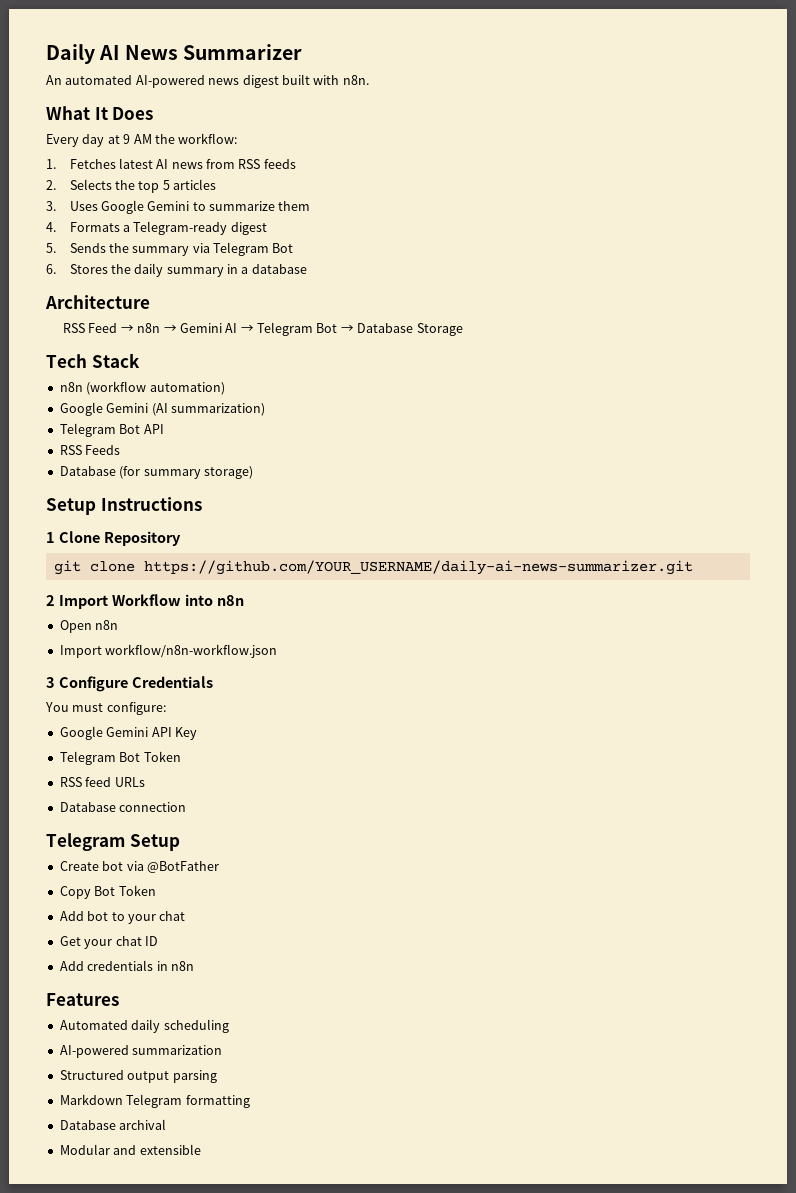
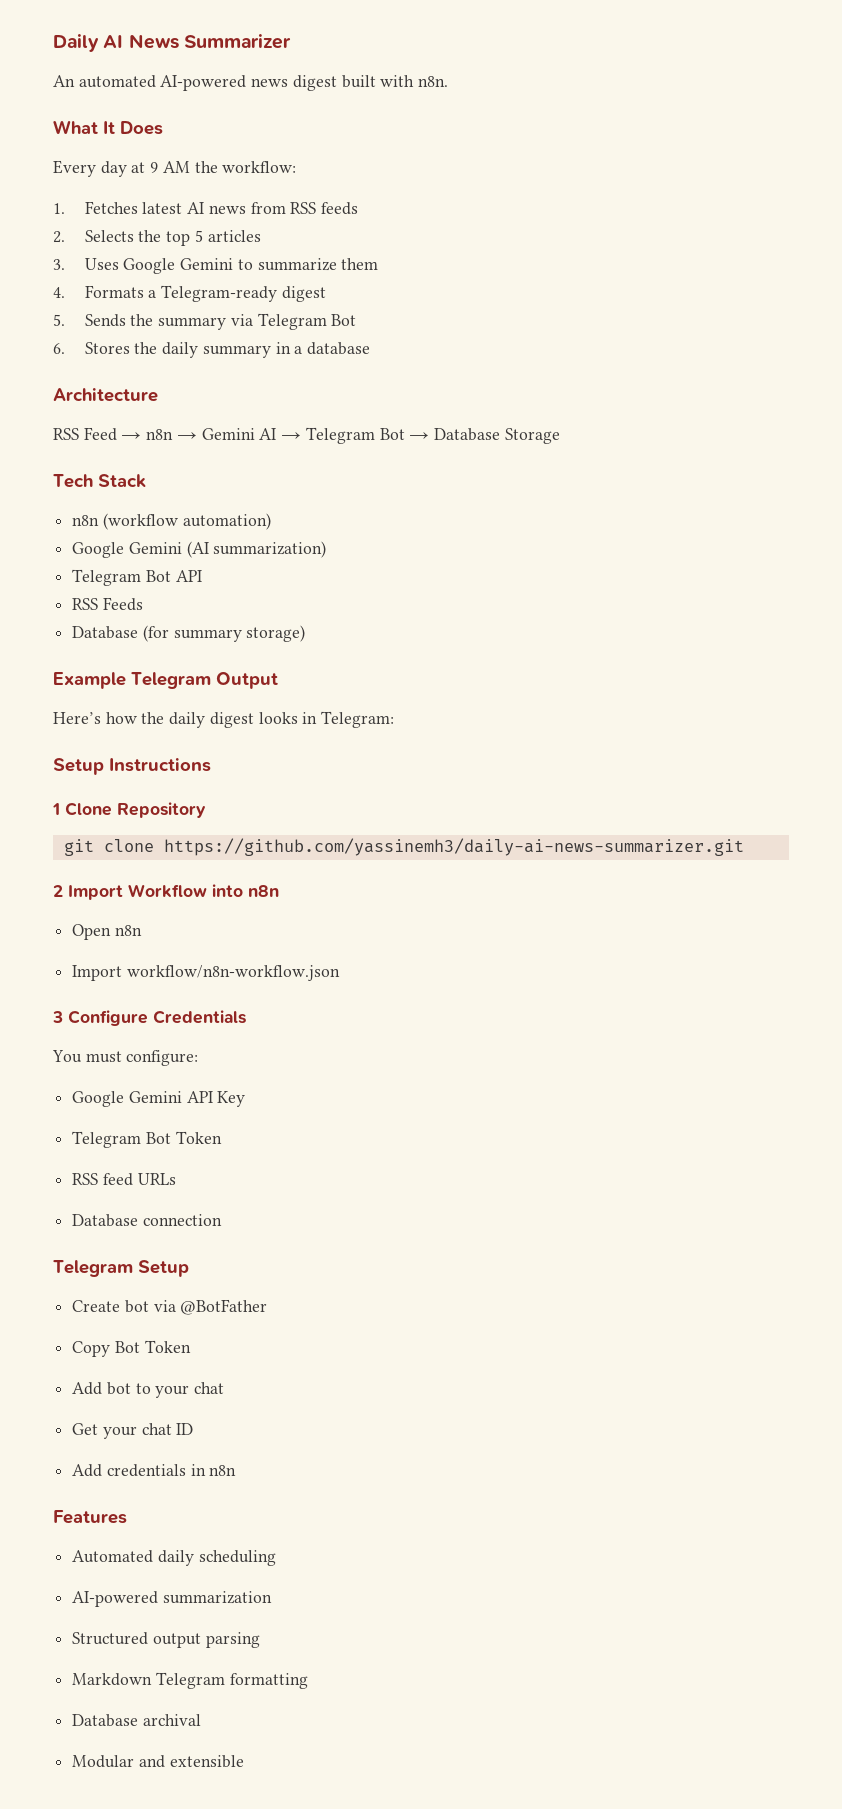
+ Example Telegram Output
+ Here’s how the daily digest looks in Telegram:
- git clone https://github.com/YOUR_USERNAME/daily-ai-news-summarizer.git
+ git clone https://github.com/yassinemh3/daily-ai-news-summarizer.git

